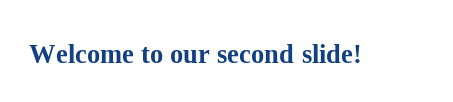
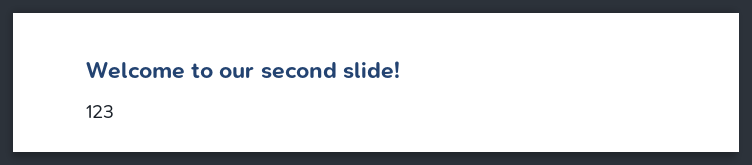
+ 123

